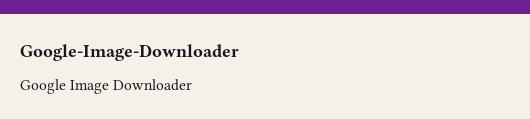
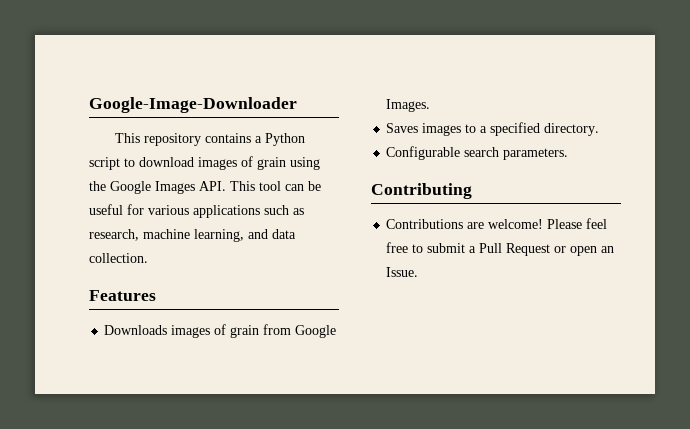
- Google Image Downloader
+ This repository contains a Python script to download images of grain using the Google Images API. This tool can be useful for various applications such as research, machine learning, and data collection.
+ Features
+ Downloads images of grain from Google Images.
+ Saves images to a specified directory.
+ Configurable search parameters.
+ Contributing
+ Contributions are welcome! Please feel free to submit a Pull Request or open an Issue.

